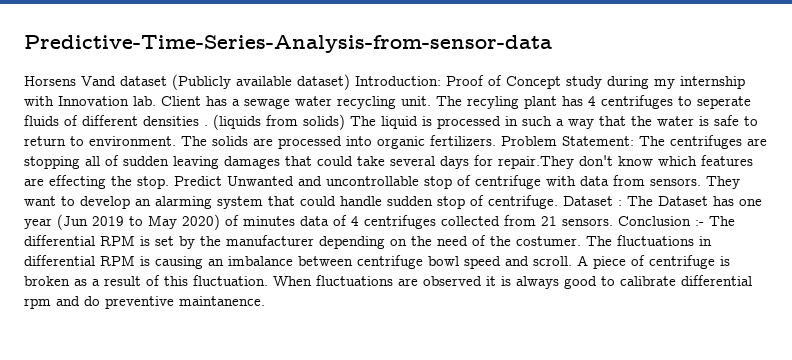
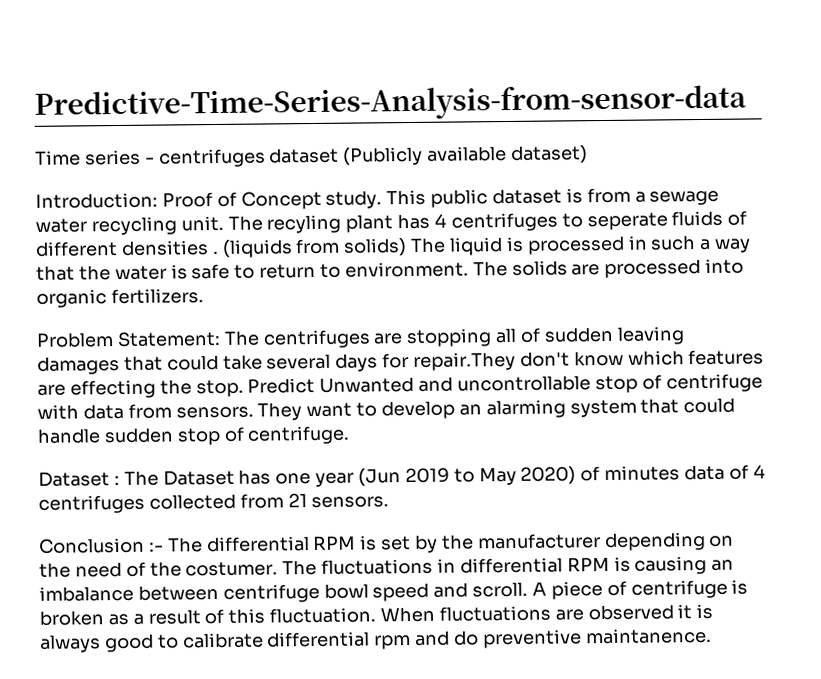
- Horsens Vand dataset (Publicly available dataset) Introduction: Proof of Concept study during my internship with Innovation lab. Client has a sewage water recycling unit.
+ Time series - centrifuges dataset (Publicly available dataset)
+ Introduction: Proof of Concept study. This public dataset is from a sewage water recycling unit.
- The solids are processed into organic fertilizers. Problem Statement: The centrifuges are stopping all of sudden leaving damages that could take several days for repair.They don't know which features are effecting the stop.
+ The solids are processed into organic fertilizers.
+ Problem Statement: The centrifuges are stopping all of sudden leaving damages that could take several days for repair.They don't know which features are effecting the stop.
- They want to develop an alarming system that could handle sudden stop of centrifuge. Dataset : The Dataset has one year (Jun 2019 to May 2020) of minutes data of 4 centrifuges collected from 21 sensors. Conclusion :- The differential RPM is set by the manufacturer depending on the need of the costumer.
+ They want to develop an alarming system that could handle sudden stop of centrifuge.
+ Dataset : The Dataset has one year (Jun 2019 to May 2020) of minutes data of 4 centrifuges collected from 21 sensors.
+ Conclusion :- The differential RPM is set by the manufacturer depending on the need of the costumer.

